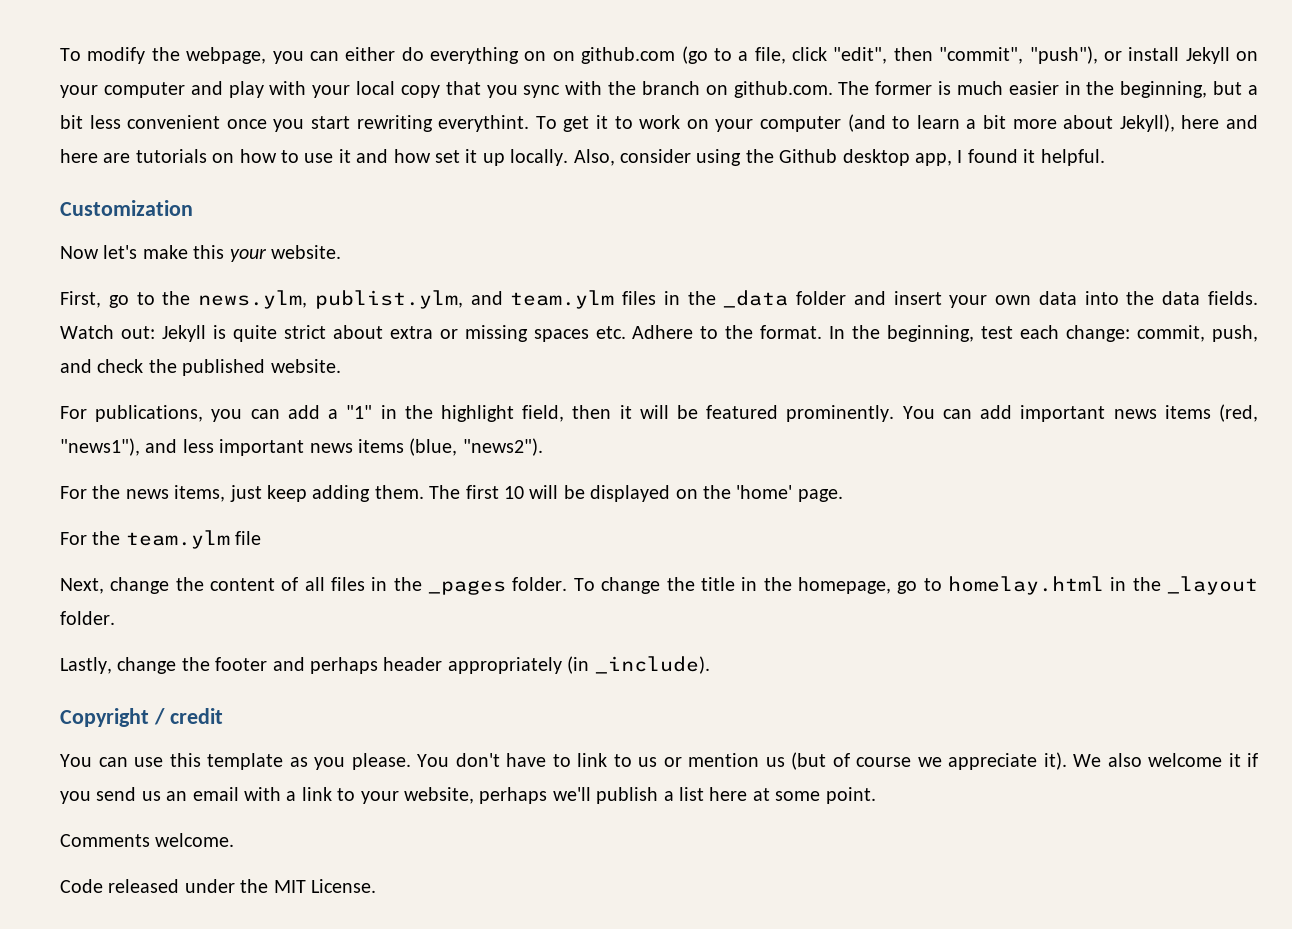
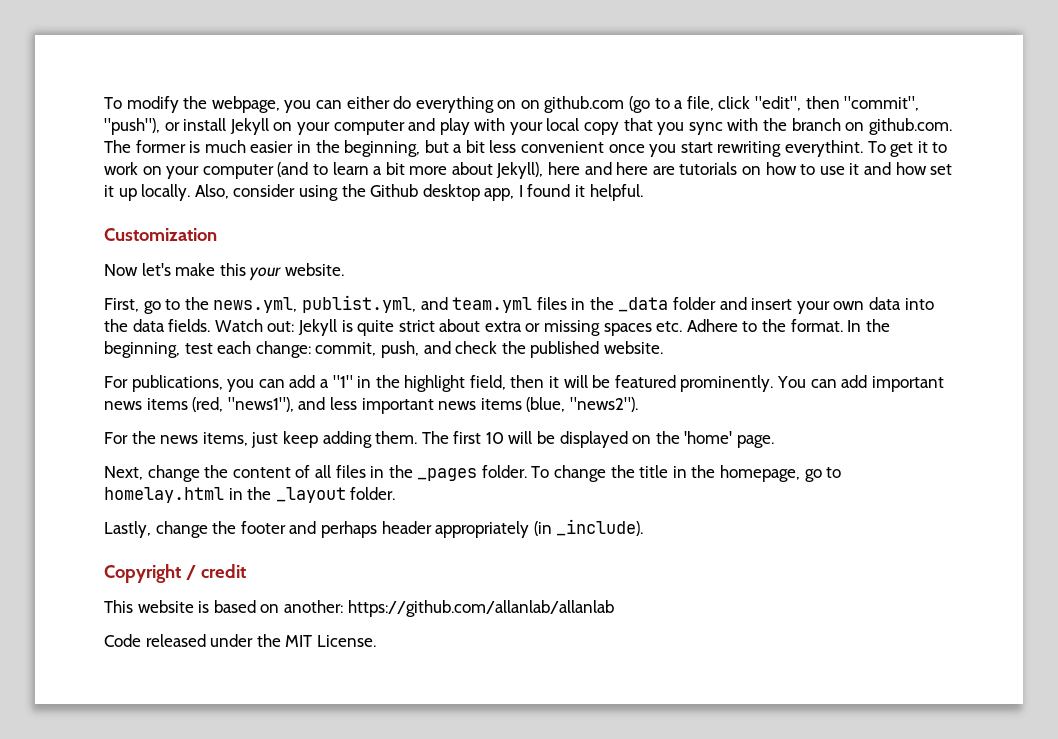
- First, go to the news.ylm, publist.ylm, and team.ylm files in the _data folder and insert your own data into the data fields.
+ First, go to the news.yml, publist.yml, and team.yml files in the _data folder and insert your own data into the data fields.
- For the team.ylm file
- You can use this template as you please. You don't have to link to us or mention us (but of course we appreciate it). We also welcome it if you send us an email with a link to your website, perhaps we'll publish a list here at some point.
- Comments welcome.
+ This website is based on another: https://github.com/allanlab/allanlab

